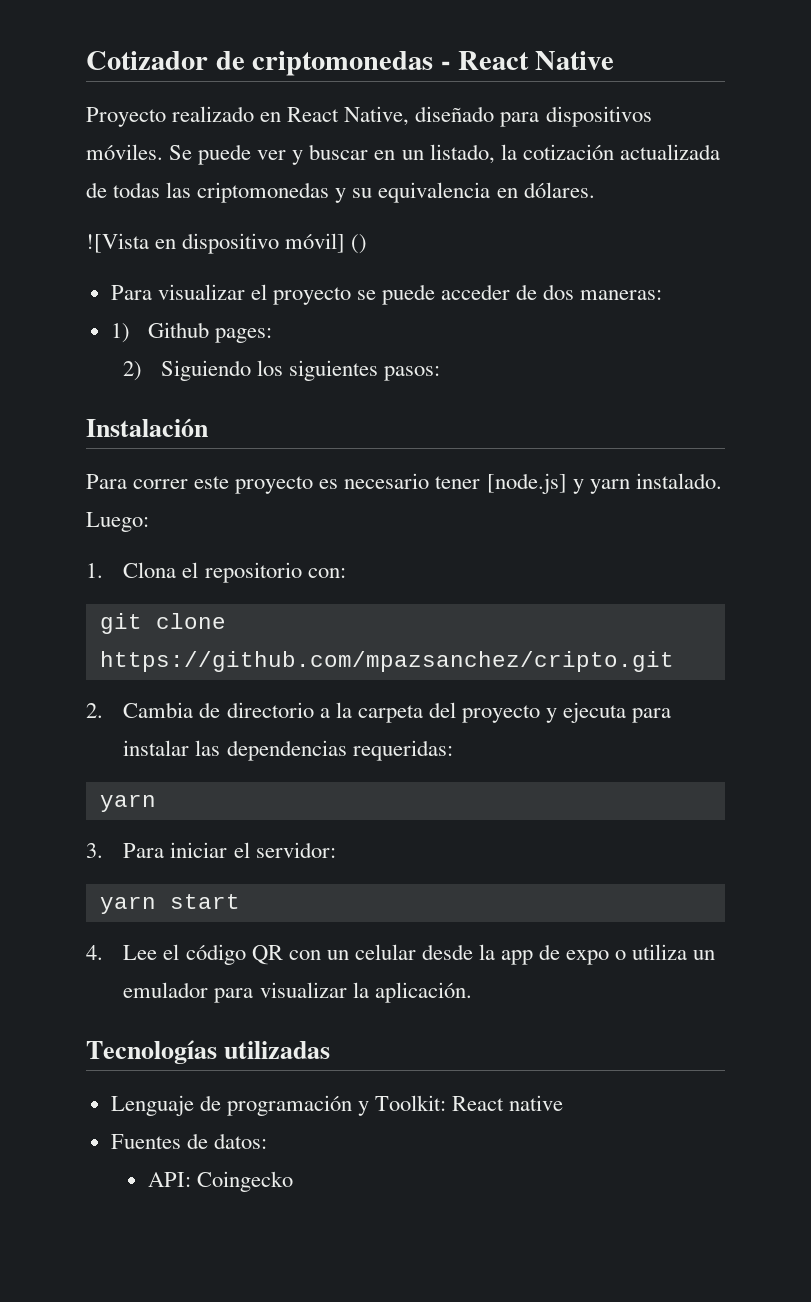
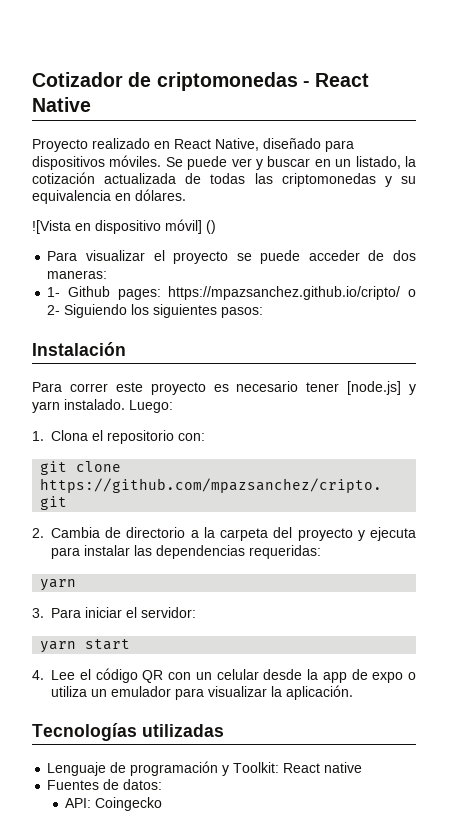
- 1) Github pages:
- 2) Siguiendo los siguientes pasos:
+ 1- Github pages: https://mpazsanchez.github.io/cripto/ o 2- Siguiendo los siguientes pasos:

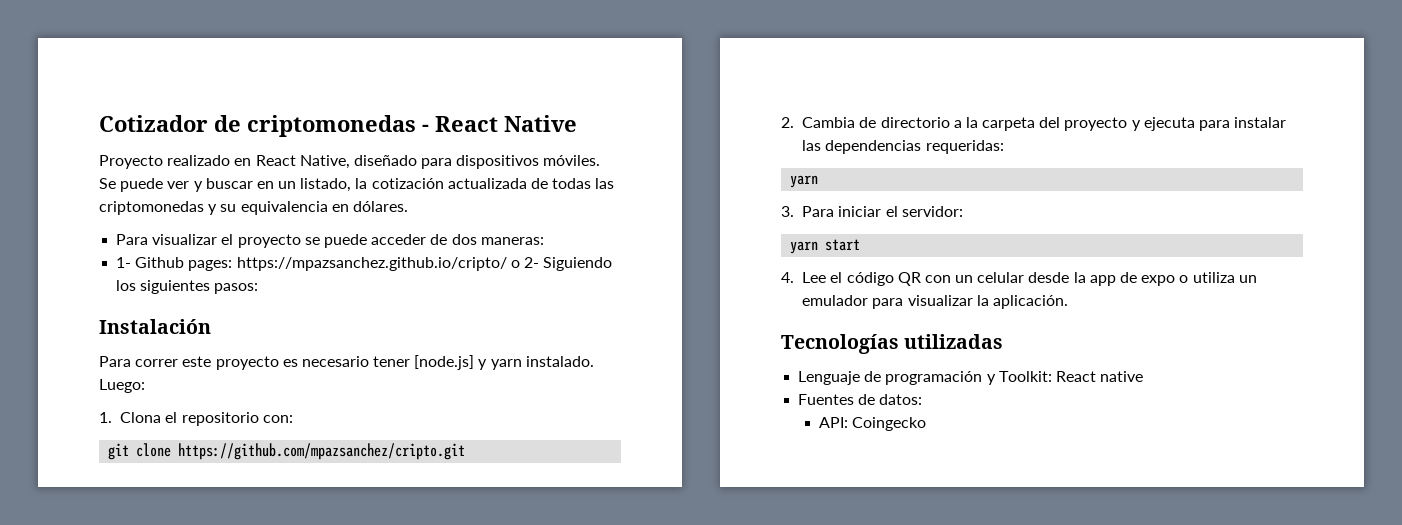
- ![Vista en dispositivo móvil] ()

